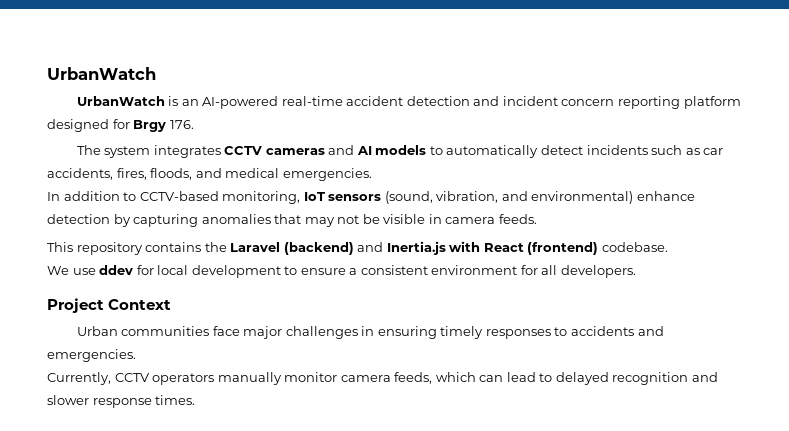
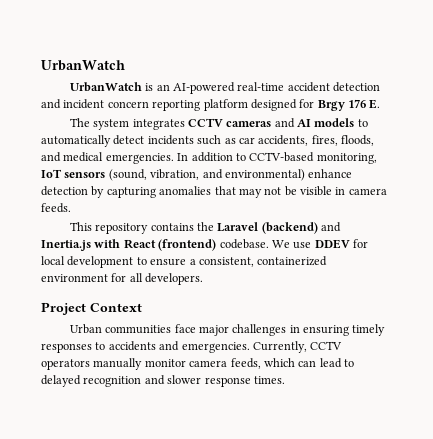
- UrbanWatch is an AI-powered real-time accident detection and incident concern reporting platform designed for Brgy 176.
+ UrbanWatch is an AI-powered real-time accident detection and incident concern reporting platform designed for Brgy 176 E.
- The system integrates CCTV cameras and AI models to automatically detect incidents such as car accidents, fires, floods, and medical emergencies.
- In addition to CCTV-based monitoring, IoT sensors (sound, vibration, and environmental) enhance detection by capturing anomalies that may not be visible in camera feeds.
+ The system integrates CCTV cameras and AI models to automatically detect incidents such as car accidents, fires, floods, and medical emergencies. In addition to CCTV-based monitoring, IoT sensors (sound, vibration, and environmental) enhance detection by capturing anomalies that may not be visible in camera feeds.
- This repository contains the Laravel (backend) and Inertia.js with React (frontend) codebase.
- We use ddev for local development to ensure a consistent environment for all developers.
+ This repository contains the Laravel (backend) and Inertia.js with React (frontend) codebase. We use DDEV for local development to ensure a consistent, containerized environment for all developers.
- Urban communities face major challenges in ensuring timely responses to accidents and emergencies.
- Currently, CCTV operators manually monitor camera feeds, which can lead to delayed recognition and slower response times.
+ Urban communities face major challenges in ensuring timely responses to accidents and emergencies. Currently, CCTV operators manually monitor camera feeds, which can lead to delayed recognition and slower response times.

